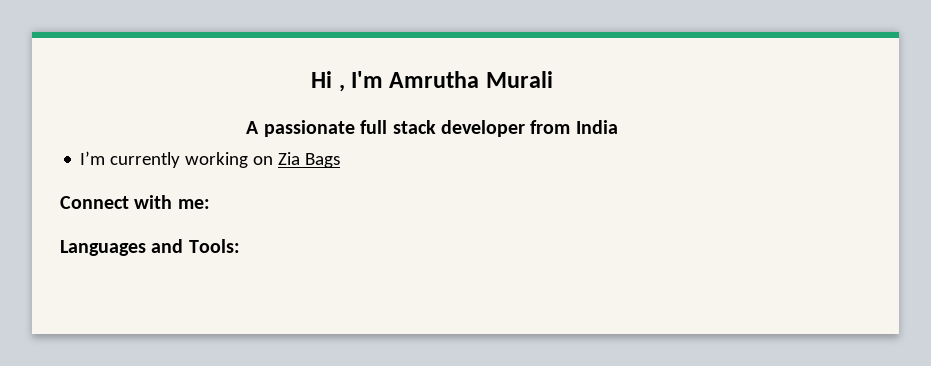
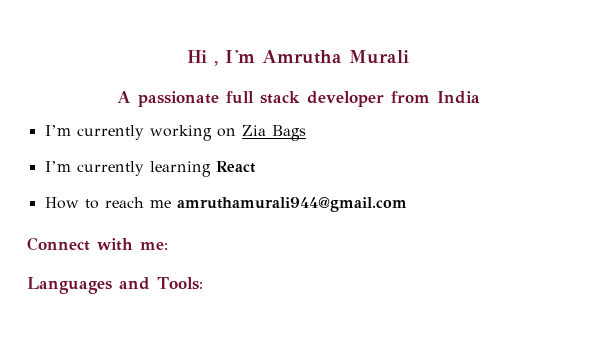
+ I’m currently learning React
+ How to reach me amruthamurali944@gmail.com

